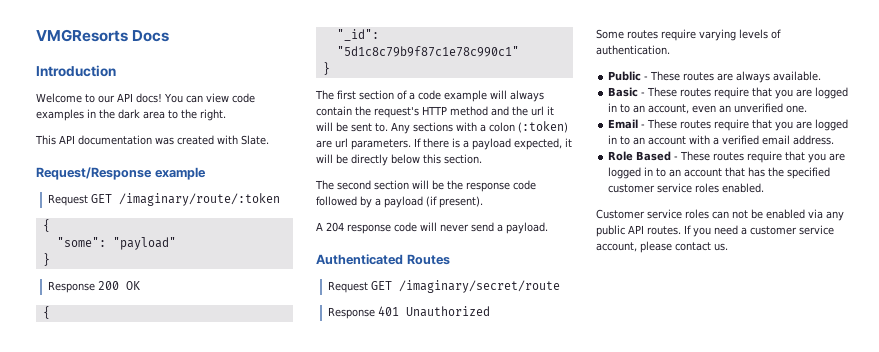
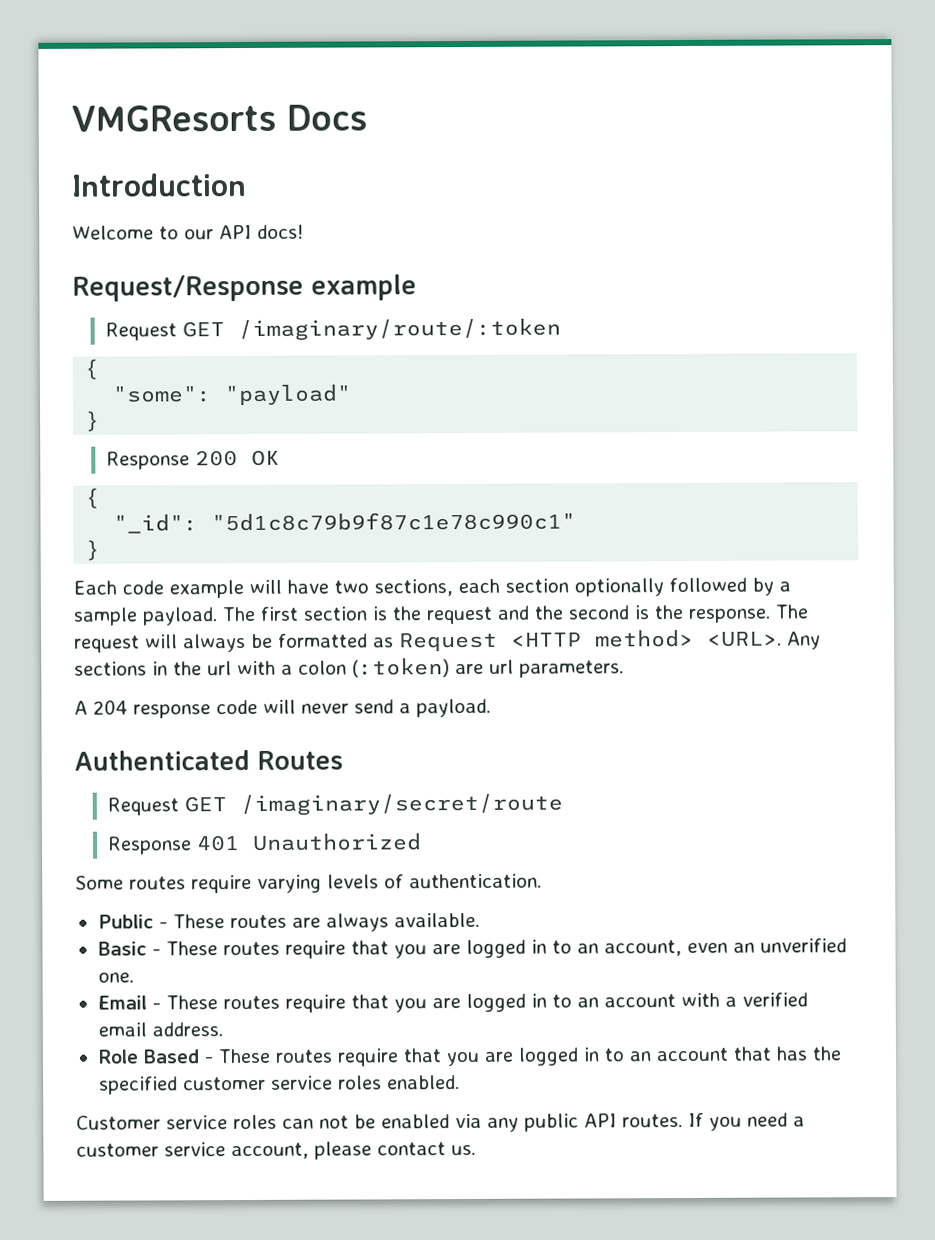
- You can view code examples in the dark area to the right.
- This API documentation was created with Slate.
- The first section of a code example will always contain the request's HTTP method and the url it will be sent to. Any sections with a colon (:token) are url parameters. If there is a payload expected, it will be directly below this section.
- The second section will be the response code followed by a payload (if present).
+ Each code example will have two sections, each section optionally followed by a sample payload. The first section is the request and the second is the response. The request will always be formatted as Request <HTTP method> <URL>. Any sections in the url with a colon (:token) are url parameters.

